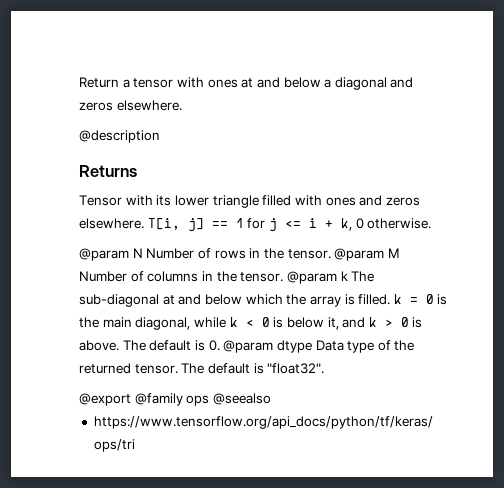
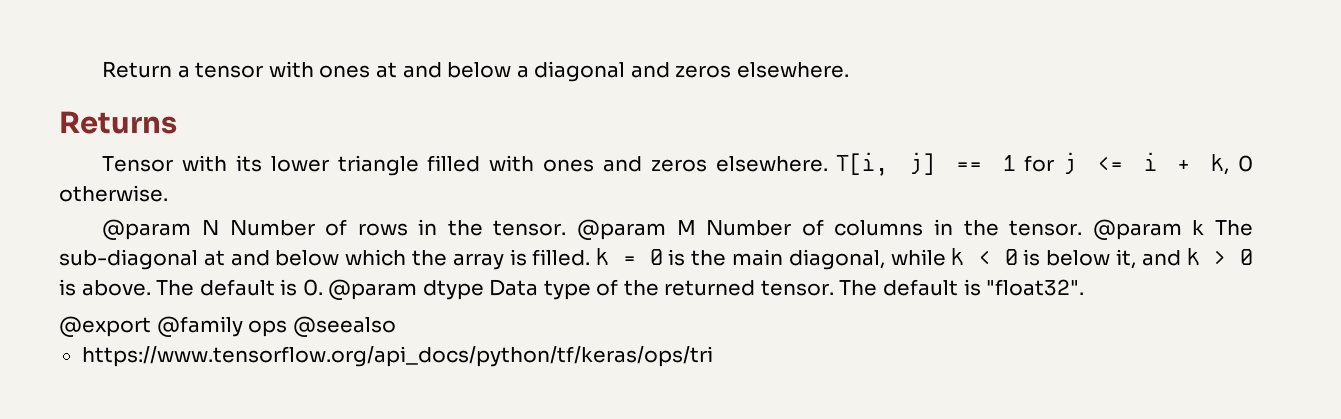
- @description

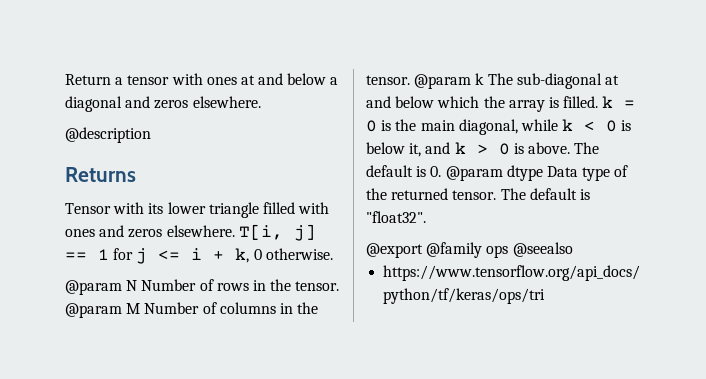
+ @description

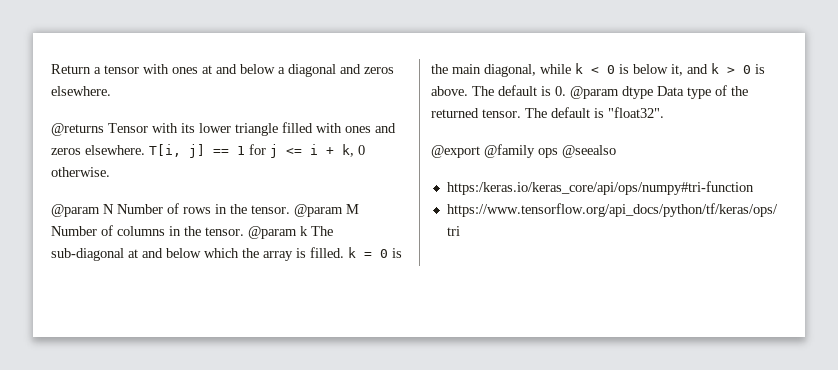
- @description
- Returns
- Tensor with its lower triangle filled with ones and zeros elsewhere.
+ @returns Tensor with its lower triangle filled with ones and zeros elsewhere.
+ https:/keras.io/keras_core/api/ops/numpy#tri-function

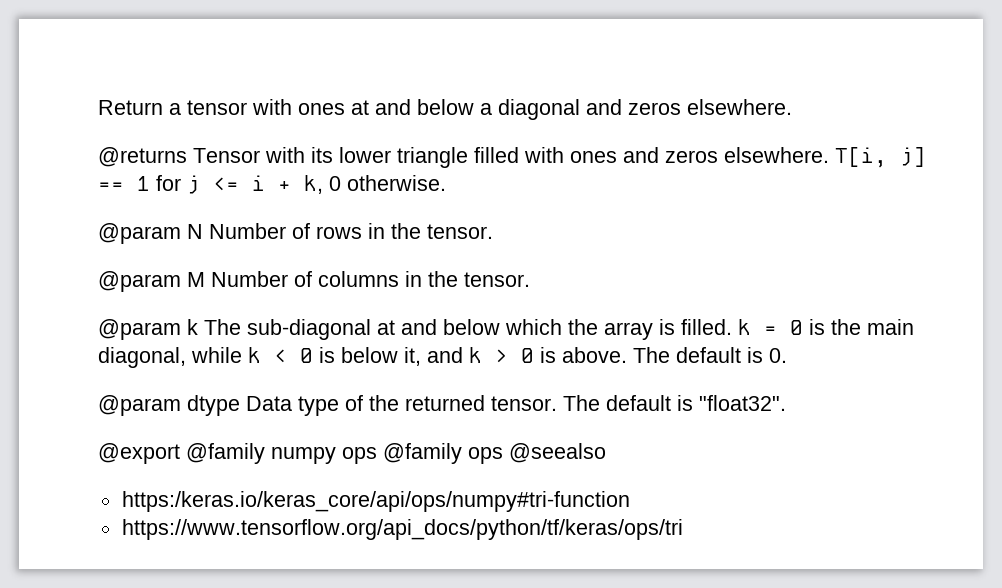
- @param N Number of rows in the tensor. @param M Number of columns in the tensor. @param k The sub-diagonal at and below which the array is filled. k = 0 is the main diagonal, while k < 0 is below it, and k > 0 is above.
+ @param N Number of rows in the tensor.
+ @param M Number of columns in the tensor.
+ @param k The sub-diagonal at and below which the array is filled. k = 0 is the main diagonal, while k < 0 is below it, and k > 0 is above.
- The default is 0. @param dtype Data type of the returned tensor.
+ The default is 0.
+ @param dtype Data type of the returned tensor.
- @export @family ops @seealso
+ @export @family numpy ops @family ops @seealso

